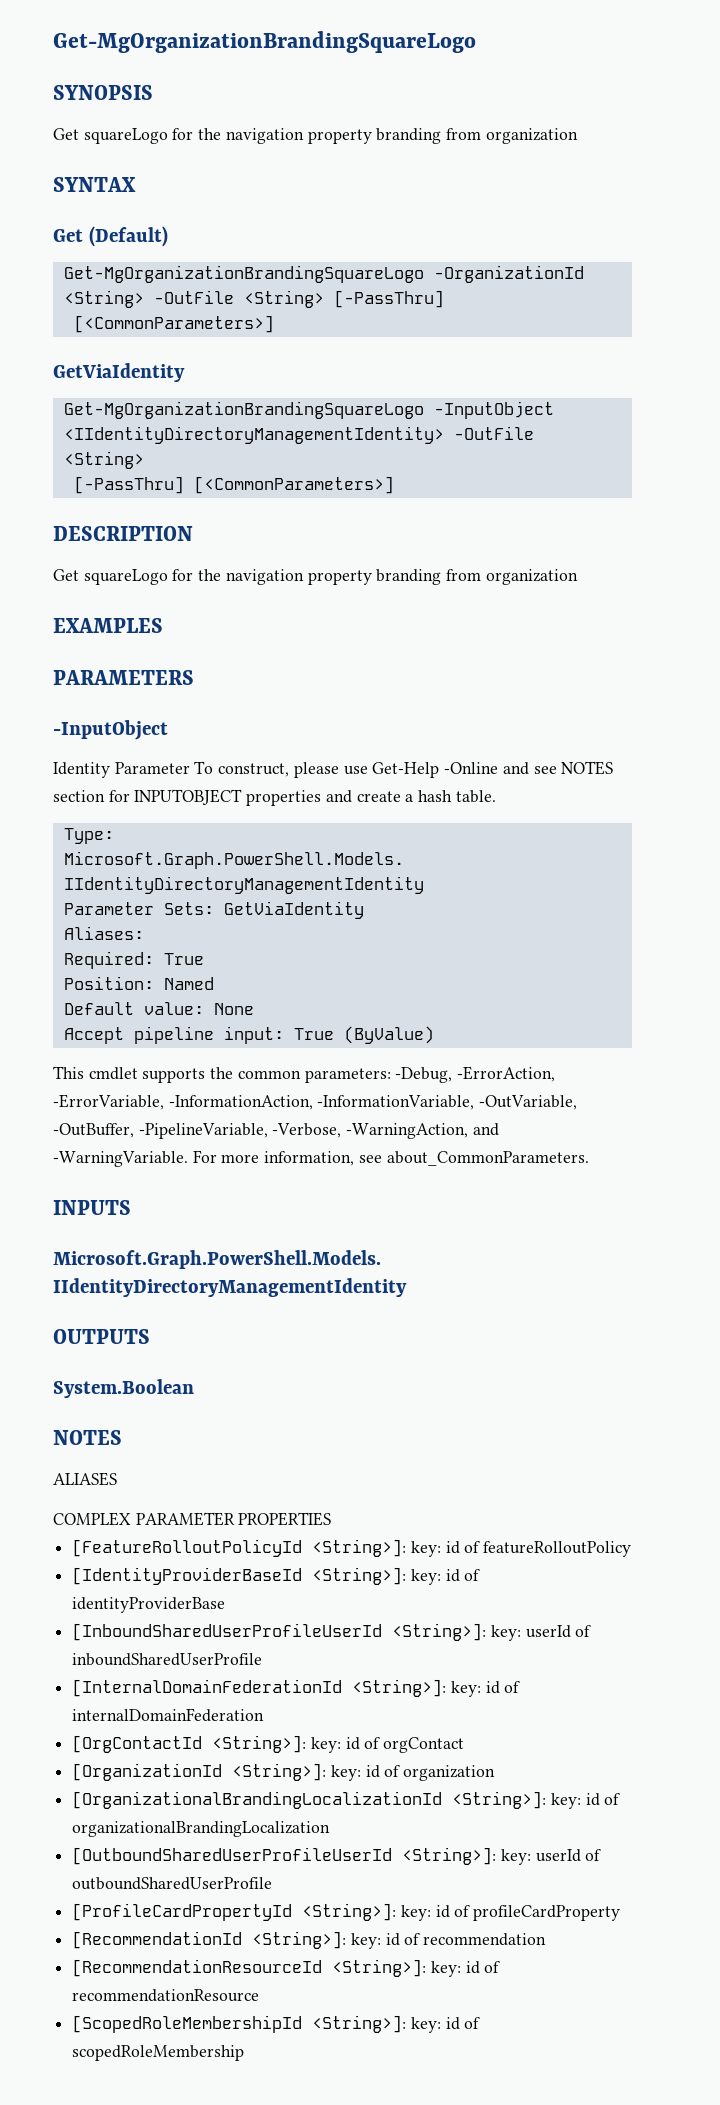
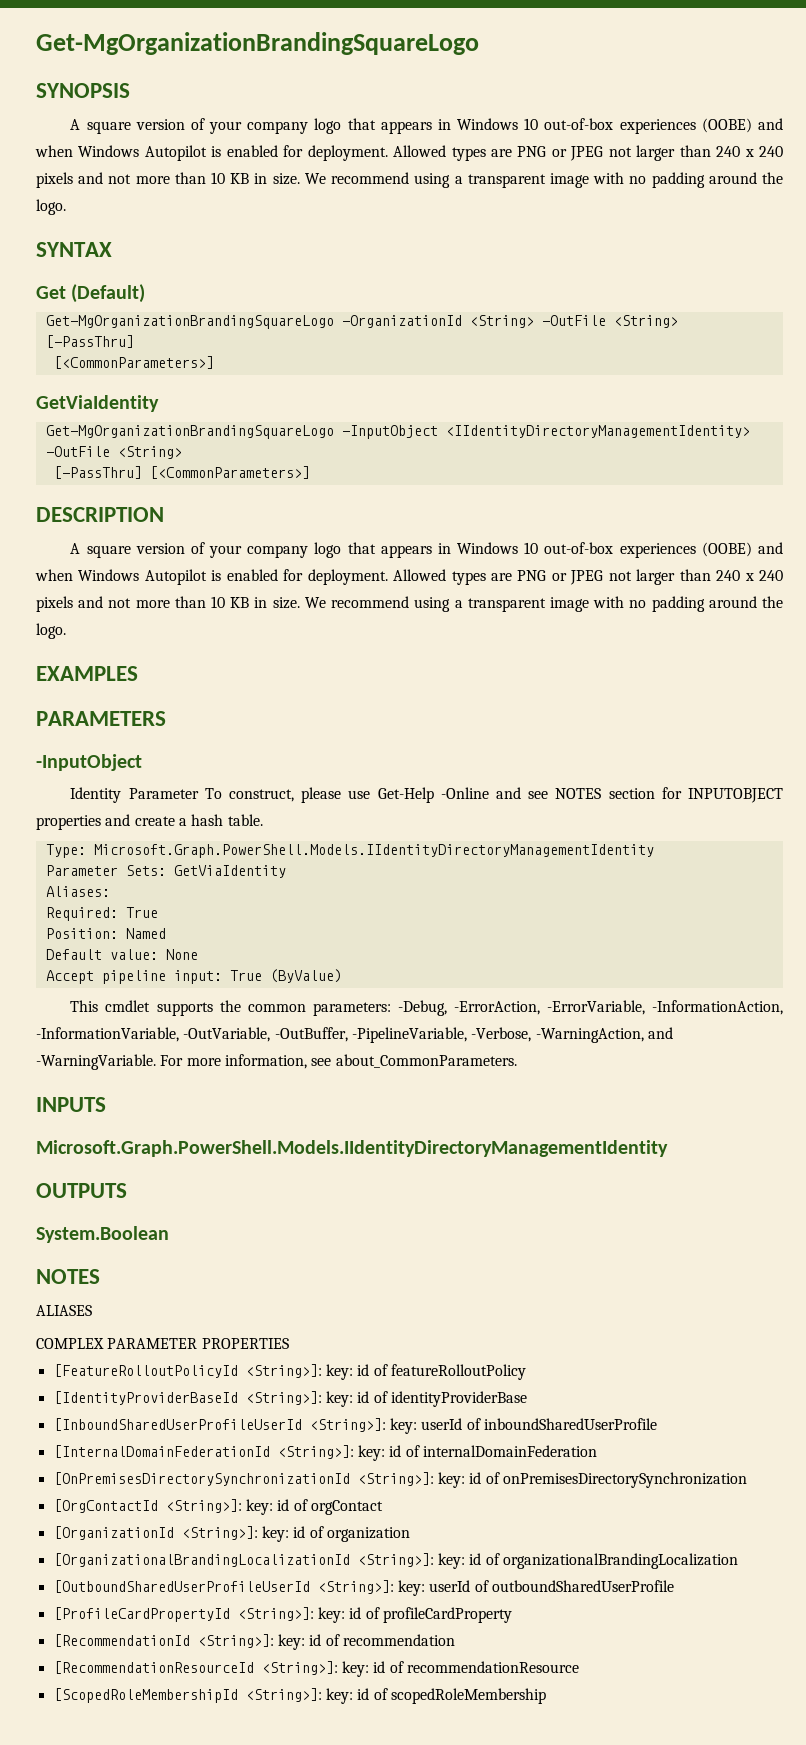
  SYNOPSIS
- Get squareLogo for the navigation property branding from organization
+ A square version of your company logo that appears in Windows 10 out-of-box experiences (OOBE) and when Windows Autopilot is enabled for deployment. Allowed types are PNG or JPEG not larger than 240 x 240 pixels and not more than 10 KB in size. We recommend using a transparent image with no padding around the logo.
  DESCRIPTION
- Get squareLogo for the navigation property branding from organization
+ A square version of your company logo that appears in Windows 10 out-of-box experiences (OOBE) and when Windows Autopilot is enabled for deployment. Allowed types are PNG or JPEG not larger than 240 x 240 pixels and not more than 10 KB in size. We recommend using a transparent image with no padding around the logo.
+ [OnPremisesDirectorySynchronizationId <String>]: key: id of onPremisesDirectorySynchronization

